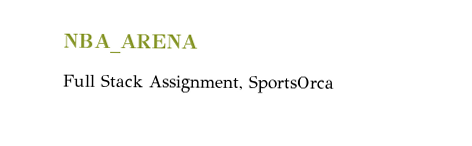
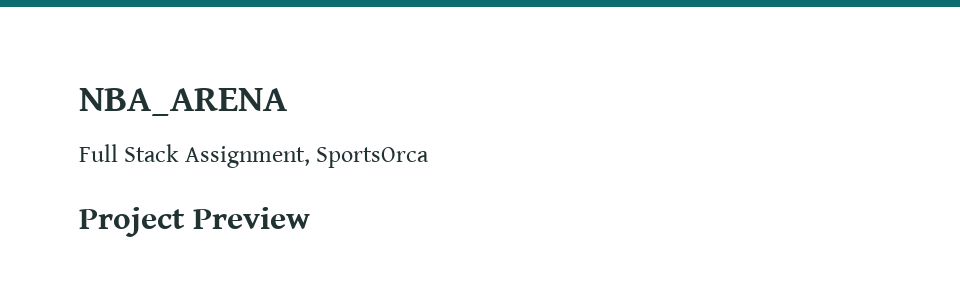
+ Project Preview

